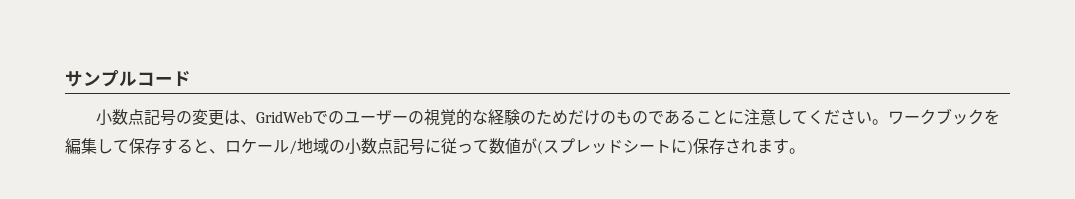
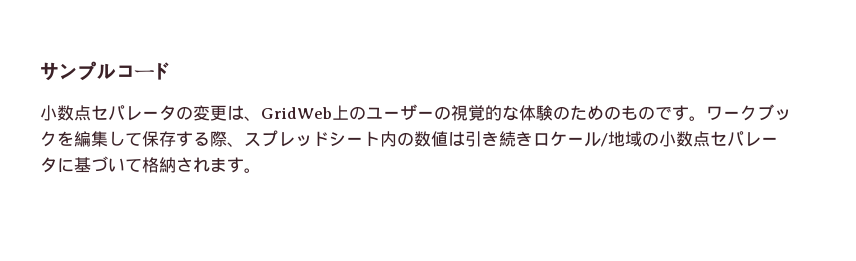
- 小数点記号の変更は、GridWebでのユーザーの視覚的な経験のためだけのものであることに注意してください。
+ 小数点セパレータの変更は、GridWeb上のユーザーの視覚的な体験のためのものです。
- ワークブックを編集して保存すると、ロケール/地域の小数点記号に従って数値が(スプレッドシートに)保存されます。
+ ワークブックを編集して保存する際、スプレッドシート内の数値は引き続きロケール/地域の小数点セパレータに基づいて格納されます。

